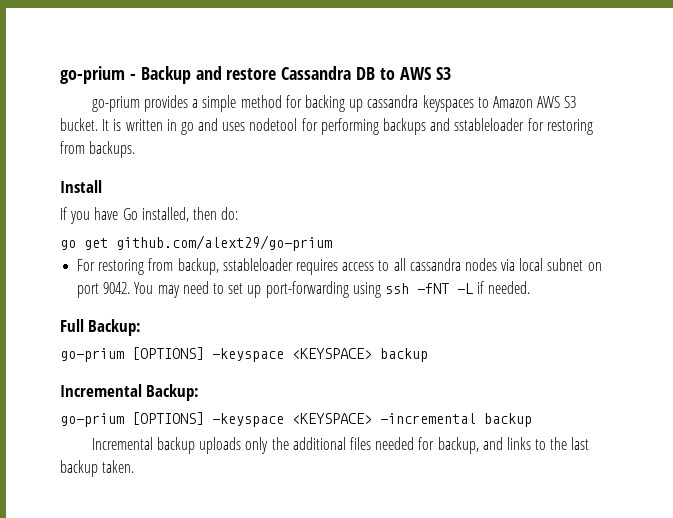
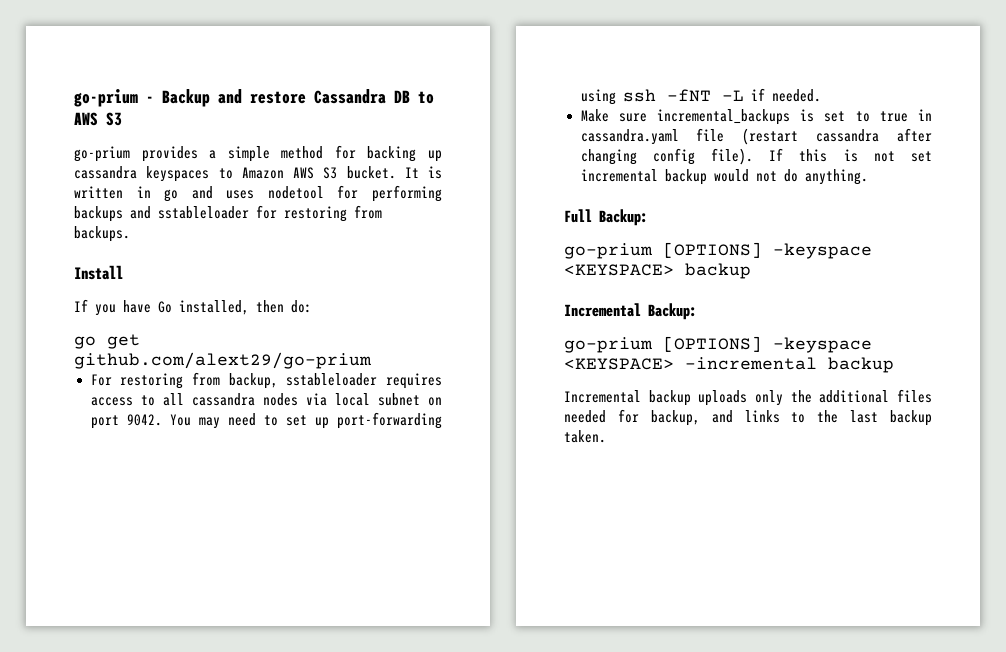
+ Make sure incremental_backups is set to true in cassandra.yaml file (restart cassandra after changing config file). If this is not set incremental backup would not do anything.

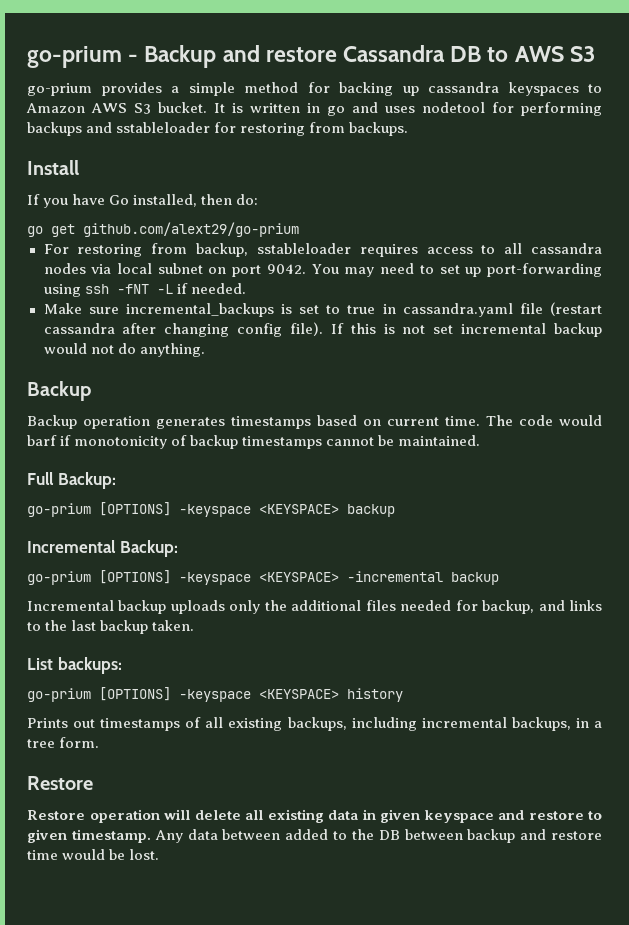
  If this is not set incremental backup would not do anything.
+ Backup
+ Backup operation generates timestamps based on current time. The code would barf if monotonicity of backup timestamps cannot be maintained.
+ List backups:
+ go-prium [OPTIONS] -keyspace <KEYSPACE> history
+ Prints out timestamps of all existing backups, including incremental backups, in a tree form.
+ Restore
+ Restore operation will delete all existing data in given keyspace and restore to given timestamp. Any data between added to the DB between backup and restore time would be lost.

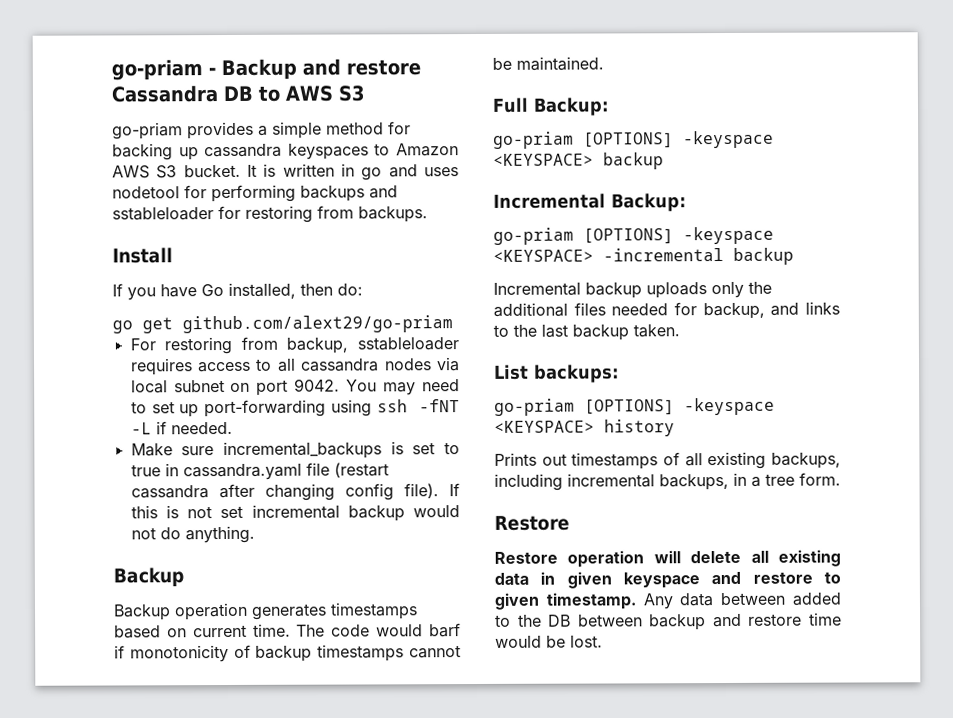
- go-prium - Backup and restore Cassandra DB to AWS S3
+ go-priam - Backup and restore Cassandra DB to AWS S3
- go-prium provides a simple method for backing up cassandra keyspaces to Amazon AWS S3 bucket.
+ go-priam provides a simple method for backing up cassandra keyspaces to Amazon AWS S3 bucket.
- go get github.com/alext29/go-prium
+ go get github.com/alext29/go-priam
- go-prium [OPTIONS] -keyspace <KEYSPACE> backup
+ go-priam [OPTIONS] -keyspace <KEYSPACE> backup
- go-prium [OPTIONS] -keyspace <KEYSPACE> -incremental backup
+ go-priam [OPTIONS] -keyspace <KEYSPACE> -incremental backup
- go-prium [OPTIONS] -keyspace <KEYSPACE> history
+ go-priam [OPTIONS] -keyspace <KEYSPACE> history

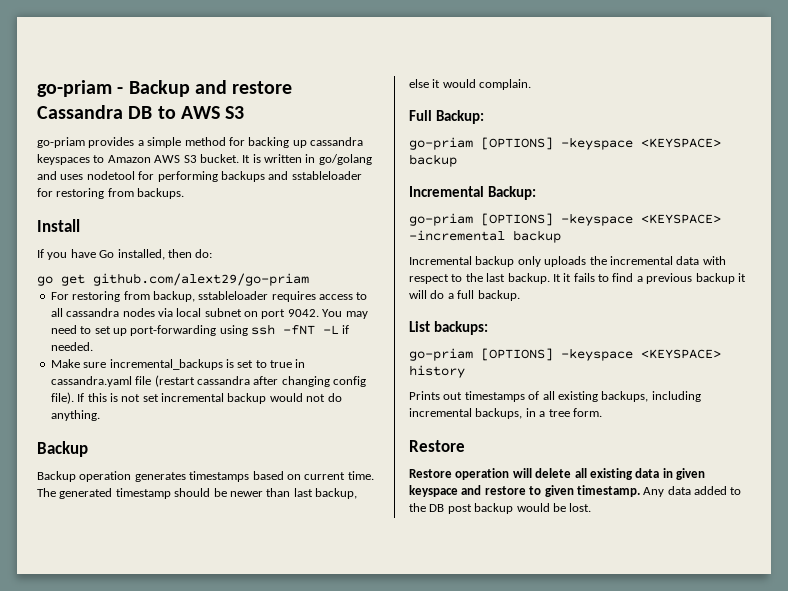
- It is written in go and uses nodetool for performing backups and sstableloader for restoring from backups.
+ It is written in go/golang and uses nodetool for performing backups and sstableloader for restoring from backups.
- The code would barf if monotonicity of backup timestamps cannot be maintained.
+ The generated timestamp should be newer than last backup, else it would complain.
- Incremental backup uploads only the additional files needed for backup, and links to the last backup taken.
+ Incremental backup only uploads the incremental data with respect to the last backup. It it fails to find a previous backup it will do a full backup.
- Any data between added to the DB between backup and restore time would be lost.
+ Any data added to the DB post backup would be lost.

